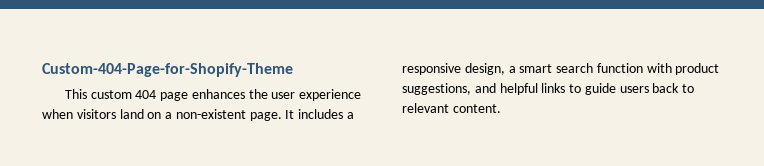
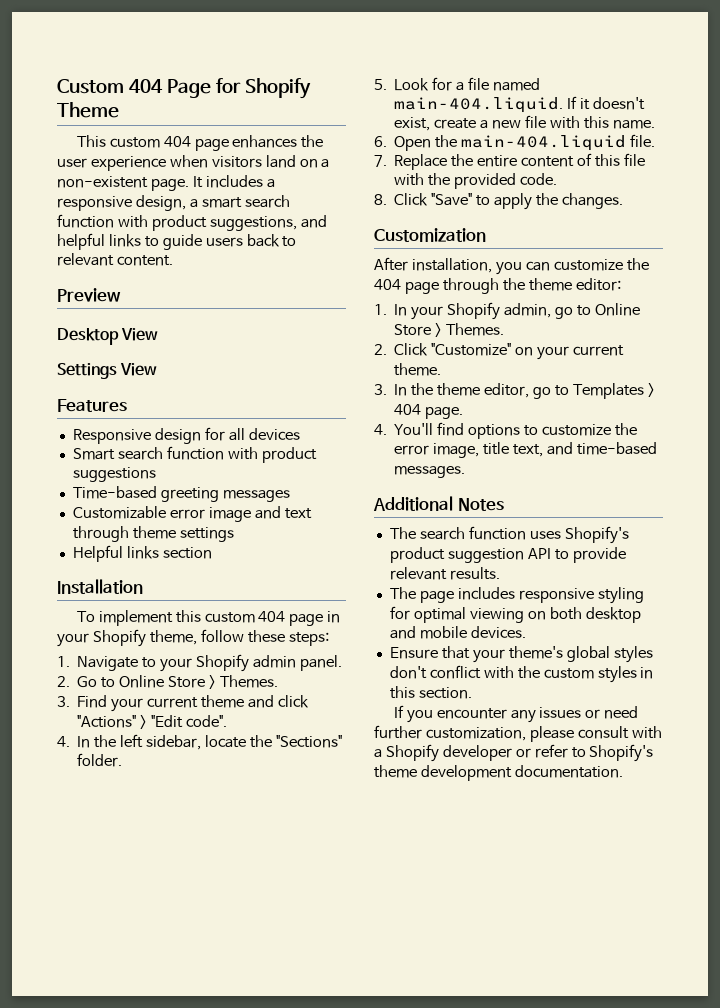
- Custom-404-Page-for-Shopify-Theme
+ Custom 404 Page for Shopify Theme
+ Preview
+ Desktop View
+ Settings View
+ Features
+ Responsive design for all devices
+ Smart search function with product suggestions
+ Time-based greeting messages
+ Customizable error image and text through theme settings
+ Helpful links section
+ Installation
+ To implement this custom 404 page in your Shopify theme, follow these steps:
+ 1. Navigate to your Shopify admin panel.
+ 2. Go to Online Store > Themes.
+ 3. Find your current theme and click "Actions" > "Edit code".
+ 4. In the left sidebar, locate the "Sections" folder.
+ 5. Look for a file named main-404.liquid. If it doesn't exist, create a new file with this name.
+ 6. Open the main-404.liquid file.
+ 7. Replace the entire content of this file with the provided code.
+ 8. Click "Save" to apply the changes.
+ Customization
+ After installation, you can customize the 404 page through the theme editor:
+ 1. In your Shopify admin, go to Online Store > Themes.
+ 2. Click "Customize" on your current theme.
+ 3. In the theme editor, go to Templates > 404 page.
+ 4. You'll find options to customize the error image, title text, and time-based messages.
+ Additional Notes
+ The search function uses Shopify's product suggestion API to provide relevant results.
+ The page includes responsive styling for optimal viewing on both desktop and mobile devices.
+ Ensure that your theme's global styles don't conflict with the custom styles in this section.
+ If you encounter any issues or need further customization, please consult with a Shopify developer or refer to Shopify's theme development documentation.

